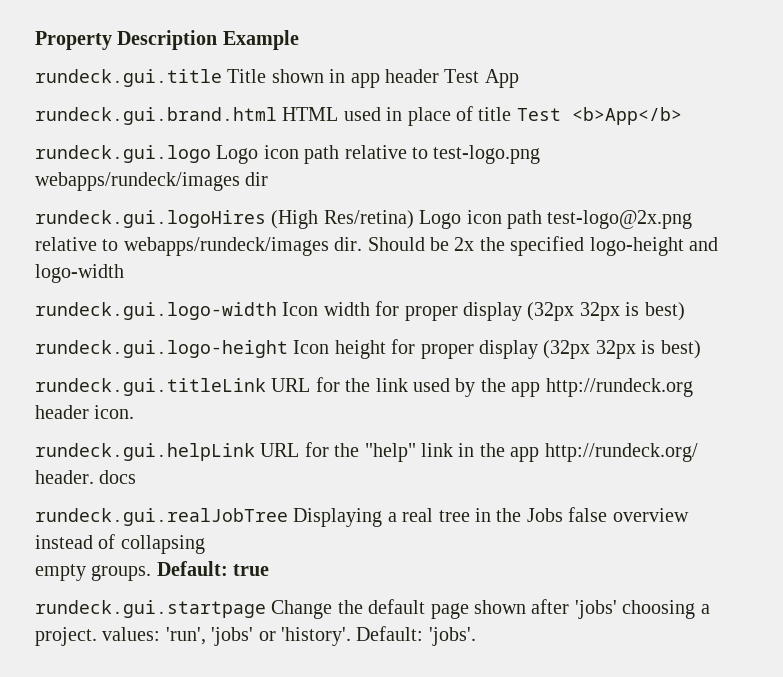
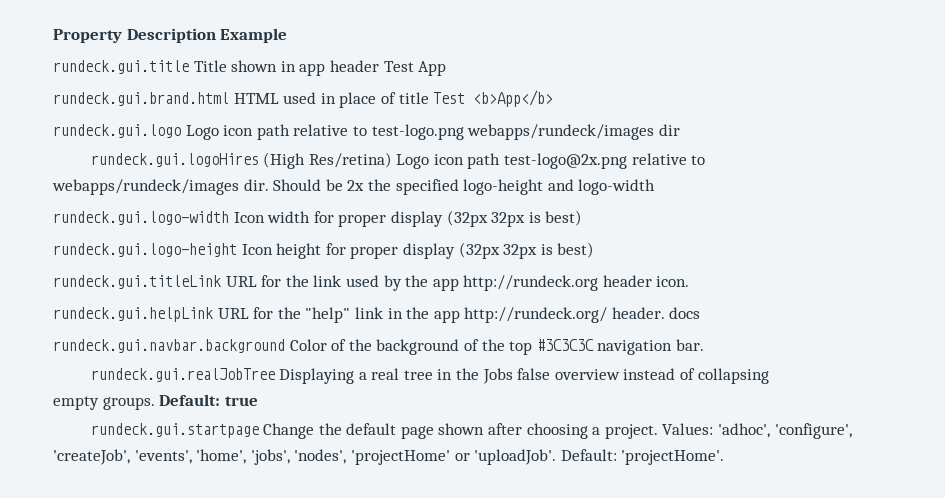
+ rundeck.gui.navbar.background Color of the background of the top #3C3C3C navigation bar.
- rundeck.gui.startpage Change the default page shown after 'jobs' choosing a project. values: 'run', 'jobs' or 'history'. Default: 'jobs'.
+ rundeck.gui.startpage Change the default page shown after choosing a project. Values: 'adhoc', 'configure', 'createJob', 'events', 'home', 'jobs', 'nodes', 'projectHome' or 'uploadJob'. Default: 'projectHome'.

